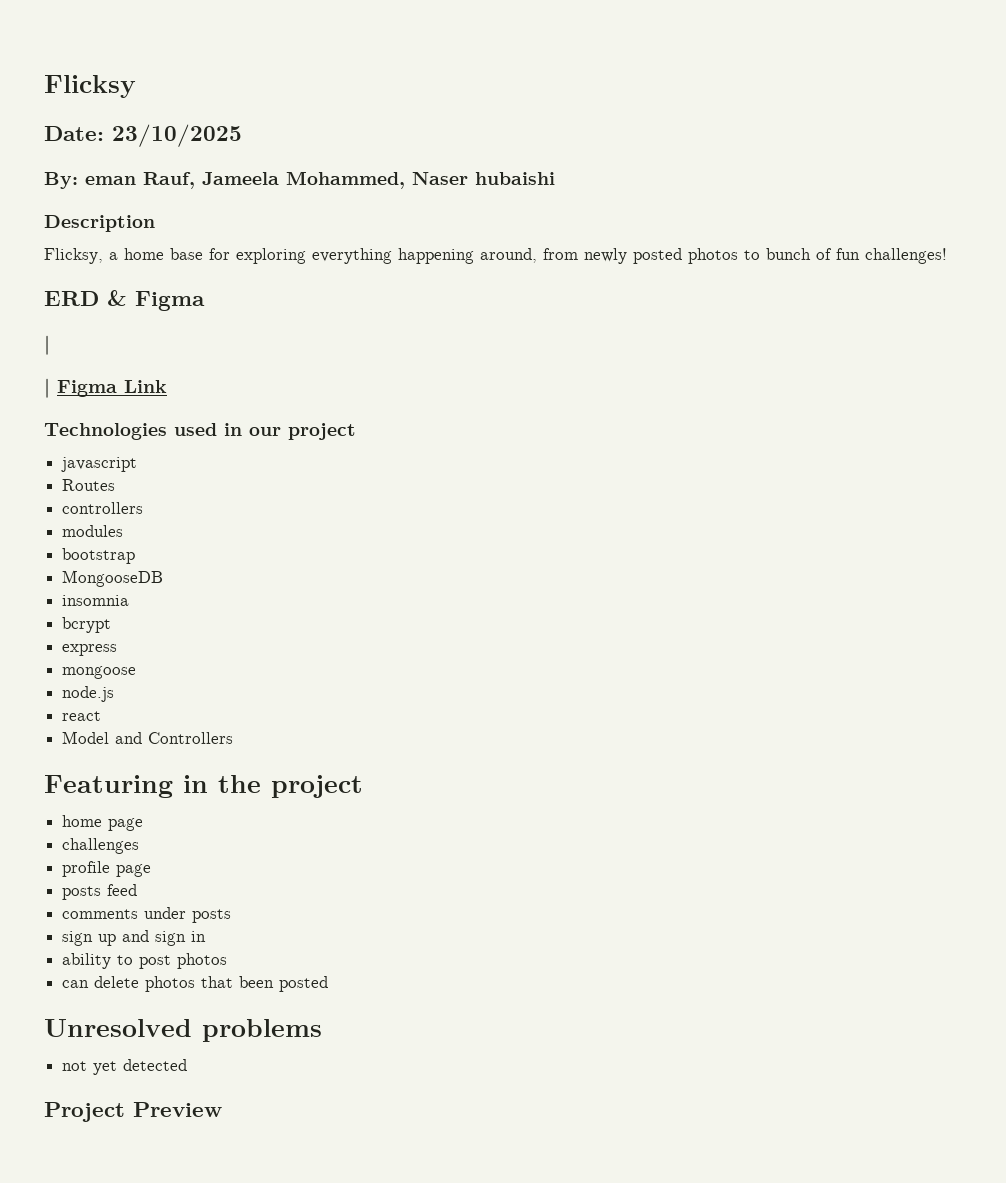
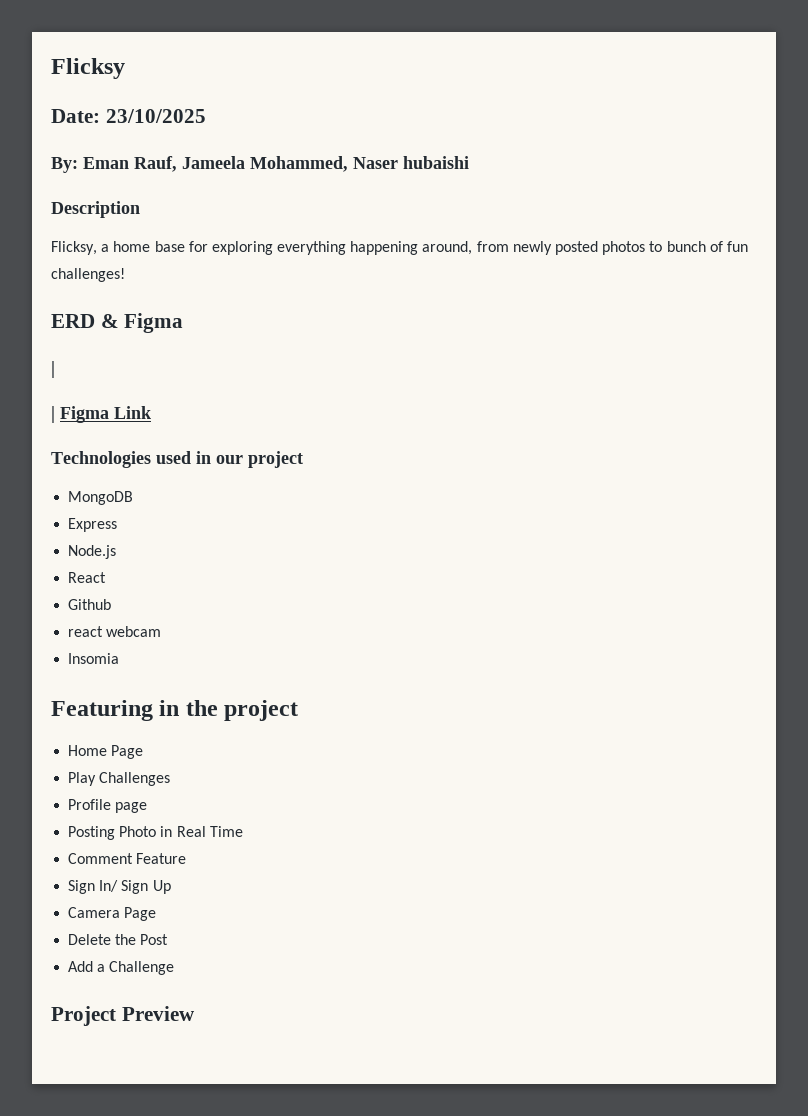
- By: eman Rauf, Jameela Mohammed, Naser hubaishi
+ By: Eman Rauf, Jameela Mohammed, Naser hubaishi
- javascript
- Routes
- controllers
- modules
- bootstrap
- MongooseDB
- insomnia
- bcrypt
- express
- mongoose
- node.js
- react
- Model and Controllers
+ MongoDB
+ Express
+ Node.js
+ React
+ Github
+ react webcam
+ Insomia
  Featuring in the project
- home page
- challenges
- profile page
- posts feed
- comments under posts
- sign up and sign in
- ability to post photos
- can delete photos that been posted
- Unresolved problems
- not yet detected
+ Home Page
+ Play Challenges
+ Profile page
+ Posting Photo in Real Time
+ Comment Feature
+ Sign In/ Sign Up
+ Camera Page
+ Delete the Post
+ Add a Challenge

